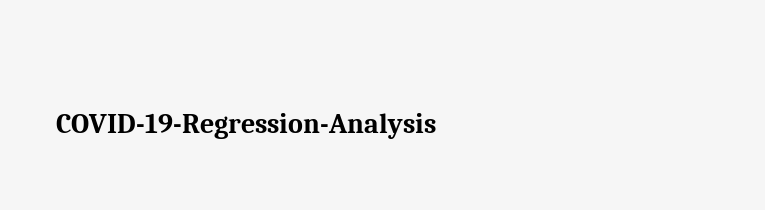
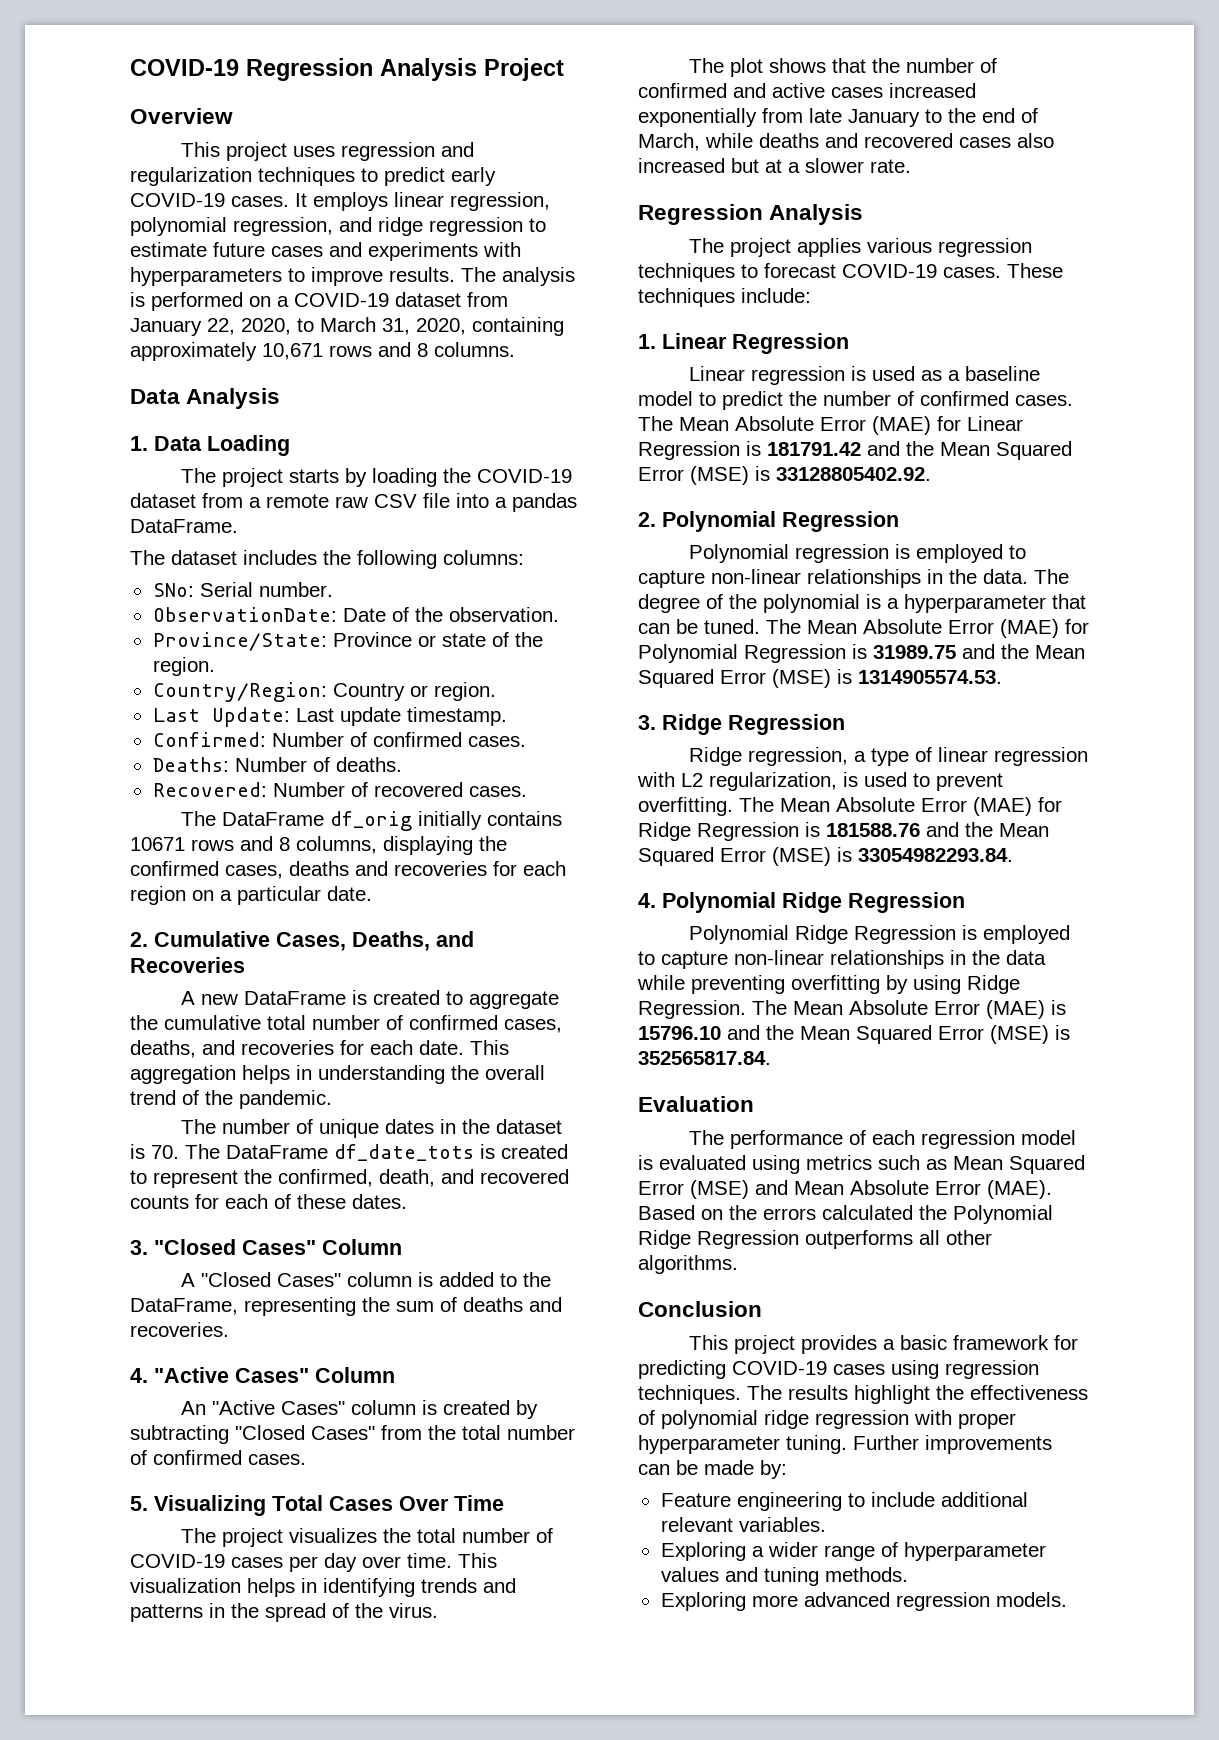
- COVID-19-Regression-Analysis
+ COVID-19 Regression Analysis Project
+ Overview
+ This project uses regression and regularization techniques to predict early COVID-19 cases. It employs linear regression, polynomial regression, and ridge regression to estimate future cases and experiments with hyperparameters to improve results. The analysis is performed on a COVID-19 dataset from January 22, 2020, to March 31, 2020, containing approximately 10,671 rows and 8 columns.
+ Data Analysis
+ 1. Data Loading
+ The project starts by loading the COVID-19 dataset from a remote raw CSV file into a pandas DataFrame.
+ The dataset includes the following columns:
+ SNo: Serial number.
+ ObservationDate: Date of the observation.
+ Province/State: Province or state of the region.
+ Country/Region: Country or region.
+ Last Update: Last update timestamp.
+ Confirmed: Number of confirmed cases.
+ Deaths: Number of deaths.
+ Recovered: Number of recovered cases.
+ The DataFrame df_orig initially contains 10671 rows and 8 columns, displaying the confirmed cases, deaths and recoveries for each region on a particular date.
+ 2. Cumulative Cases, Deaths, and Recoveries
+ A new DataFrame is created to aggregate the cumulative total number of confirmed cases, deaths, and recoveries for each date. This aggregation helps in understanding the overall trend of the pandemic.
+ The number of unique dates in the dataset is 70. The DataFrame df_date_tots is created to represent the confirmed, death, and recovered counts for each of these dates.
+ 3. "Closed Cases" Column
+ A "Closed Cases" column is added to the DataFrame, representing the sum of deaths and recoveries.
+ 4. "Active Cases" Column
+ An "Active Cases" column is created by subtracting "Closed Cases" from the total number of confirmed cases.
+ 5. Visualizing Total Cases Over Time
+ The project visualizes the total number of COVID-19 cases per day over time. This visualization helps in identifying trends and patterns in the spread of the virus.
+ The plot shows that the number of confirmed and active cases increased exponentially from late January to the end of March, while deaths and recovered cases also increased but at a slower rate.
+ Regression Analysis
+ The project applies various regression techniques to forecast COVID-19 cases. These techniques include:
+ 1. Linear Regression
+ Linear regression is used as a baseline model to predict the number of confirmed cases. The Mean Absolute Error (MAE) for Linear Regression is 181791.42 and the Mean Squared Error (MSE) is 33128805402.92.
+ 2. Polynomial Regression
+ Polynomial regression is employed to capture non-linear relationships in the data. The degree of the polynomial is a hyperparameter that can be tuned. The Mean Absolute Error (MAE) for Polynomial Regression is 31989.75 and the Mean Squared Error (MSE) is 1314905574.53.
+ 3. Ridge Regression
+ Ridge regression, a type of linear regression with L2 regularization, is used to prevent overfitting. The Mean Absolute Error (MAE) for Ridge Regression is 181588.76 and the Mean Squared Error (MSE) is 33054982293.84.
+ 4. Polynomial Ridge Regression
+ Polynomial Ridge Regression is employed to capture non-linear relationships in the data while preventing overfitting by using Ridge Regression. The Mean Absolute Error (MAE) is 15796.10 and the Mean Squared Error (MSE) is 352565817.84.
+ Evaluation
+ The performance of each regression model is evaluated using metrics such as Mean Squared Error (MSE) and Mean Absolute Error (MAE). Based on the errors calculated the Polynomial Ridge Regression outperforms all other algorithms.
+ Conclusion
+ This project provides a basic framework for predicting COVID-19 cases using regression techniques. The results highlight the effectiveness of polynomial ridge regression with proper hyperparameter tuning. Further improvements can be made by:
+ Feature engineering to include additional relevant variables.
+ Exploring a wider range of hyperparameter values and tuning methods.
+ Exploring more advanced regression models.

